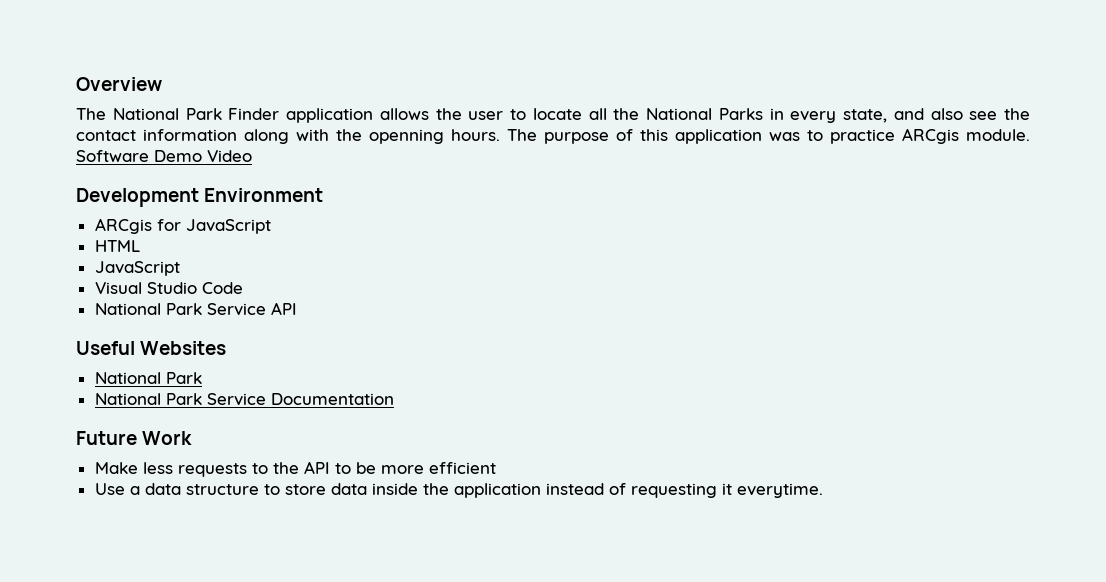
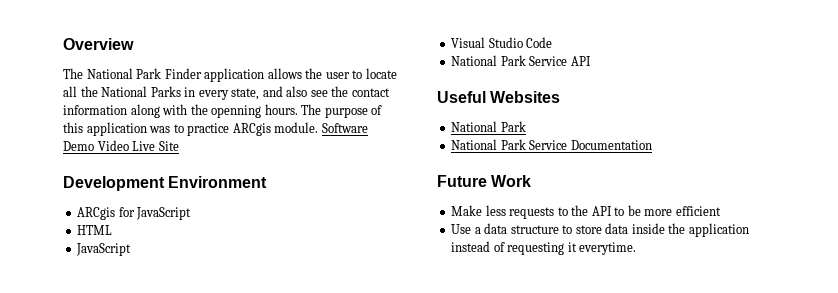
- Software Demo Video
+ Software Demo Video Live Site

